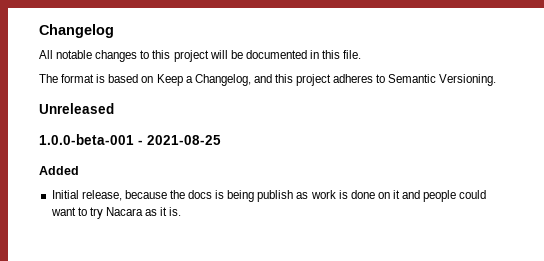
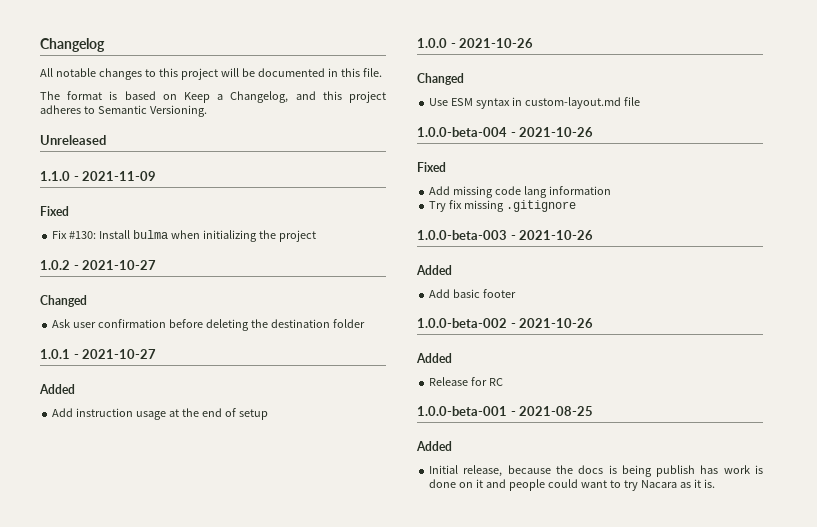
+ 1.1.0 - 2021-11-09
+ Fixed
+ Fix #130: Install bulma when initializing the project
+ 1.0.2 - 2021-10-27
+ Changed
+ Ask user confirmation before deleting the destination folder
+ 1.0.1 - 2021-10-27
+ Added
+ Add instruction usage at the end of setup
+ 1.0.0 - 2021-10-26
+ Changed
+ Use ESM syntax in custom-layout.md file
+ 1.0.0-beta-004 - 2021-10-26
+ Fixed
+ Add missing code lang information
+ Try fix missing .gitignore
+ 1.0.0-beta-003 - 2021-10-26
+ Added
+ Add basic footer
+ 1.0.0-beta-002 - 2021-10-26
+ Added
+ Release for RC
- Initial release, because the docs is being publish as work is done on it and people could want to try Nacara as it is.
+ Initial release, because the docs is being publish has work is done on it and people could want to try Nacara as it is.

